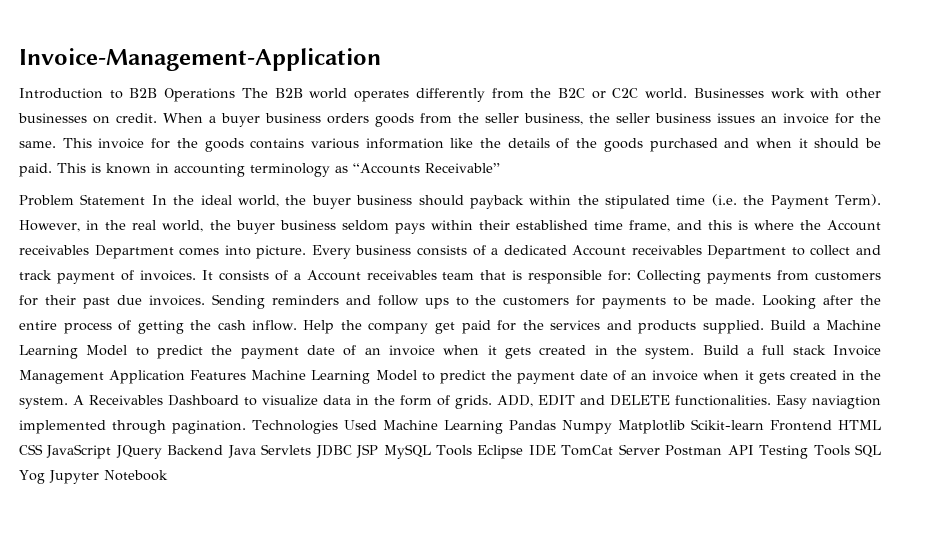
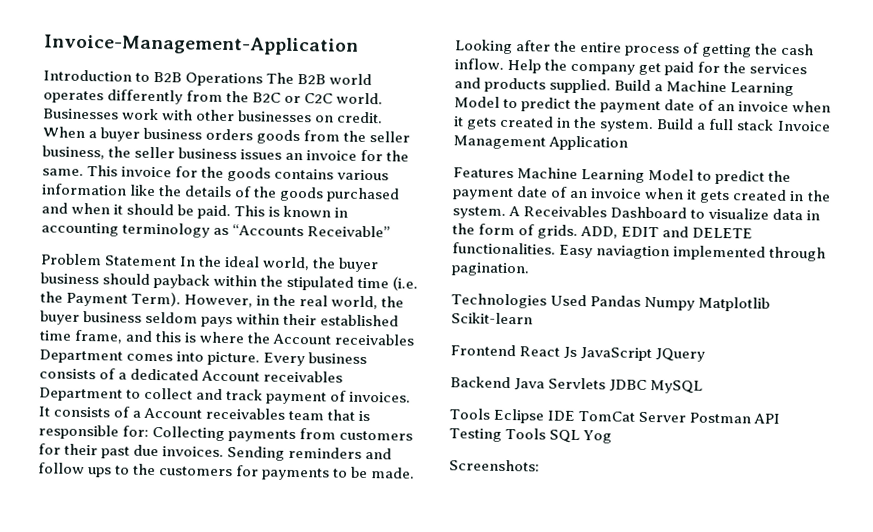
- Build a full stack Invoice Management Application Features Machine Learning Model to predict the payment date of an invoice when it gets created in the system.
+ Build a full stack Invoice Management Application
+ Features Machine Learning Model to predict the payment date of an invoice when it gets created in the system.
- Easy naviagtion implemented through pagination. Technologies Used Machine Learning Pandas Numpy Matplotlib Scikit-learn Frontend HTML CSS JavaScript JQuery Backend Java Servlets JDBC JSP MySQL Tools Eclipse IDE TomCat Server Postman API Testing Tools SQL Yog Jupyter Notebook
+ Easy naviagtion implemented through pagination.
+ Technologies Used Pandas Numpy Matplotlib Scikit-learn
+ Frontend React Js JavaScript JQuery
+ Backend Java Servlets JDBC MySQL
+ Tools Eclipse IDE TomCat Server Postman API Testing Tools SQL Yog
+ Screenshots:

